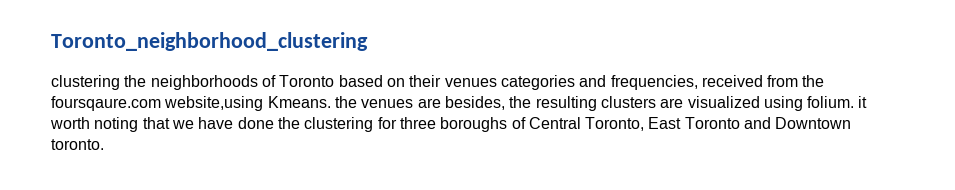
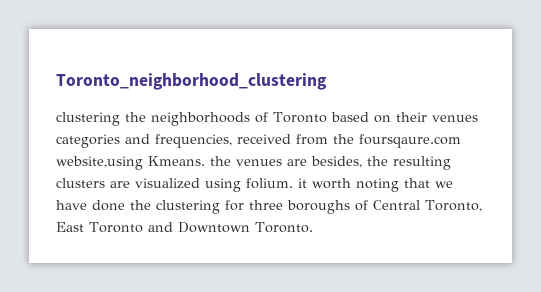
- clustering the neighborhoods of Toronto based on their venues categories and frequencies, received from the foursqaure.com website,using Kmeans. the venues are besides, the resulting clusters are visualized using folium. it worth noting that we have done the clustering for three boroughs of Central Toronto, East Toronto and Downtown toronto.
+ clustering the neighborhoods of Toronto based on their venues categories and frequencies, received from the foursqaure.com website,using Kmeans. the venues are besides, the resulting clusters are visualized using folium. it worth noting that we have done the clustering for three boroughs of Central Toronto, East Toronto and Downtown Toronto.

